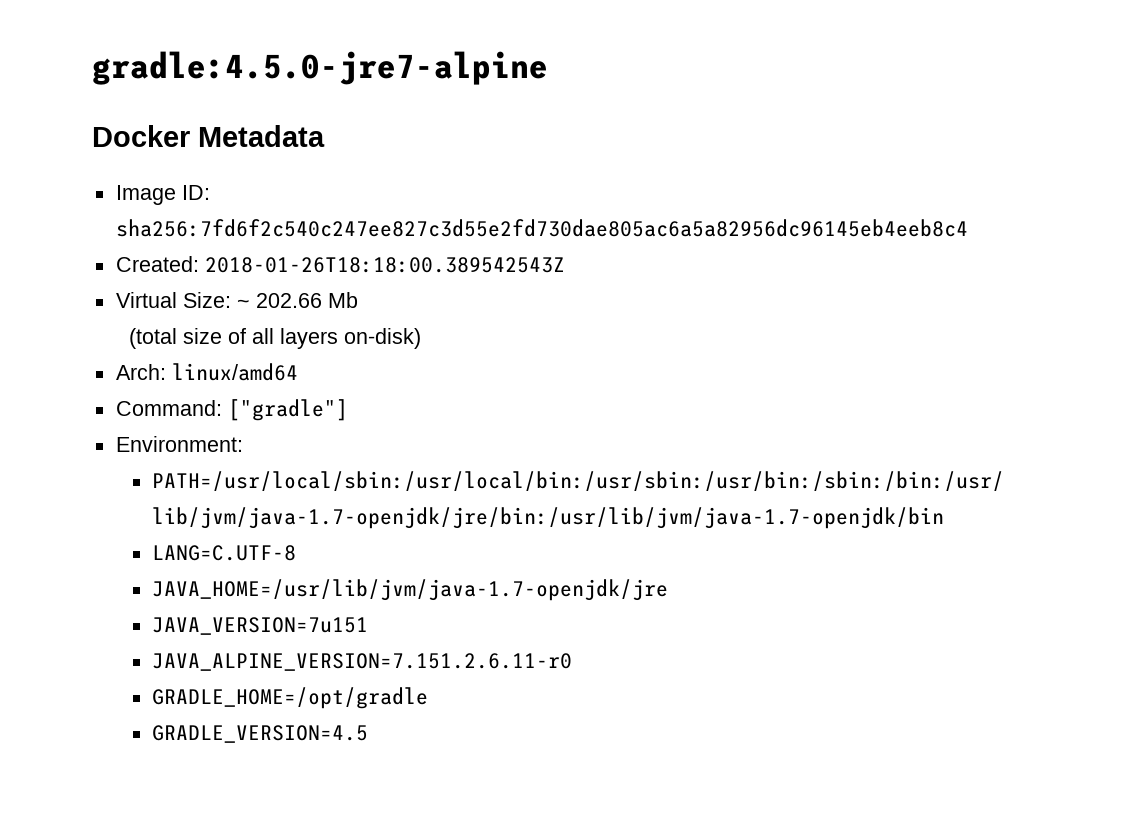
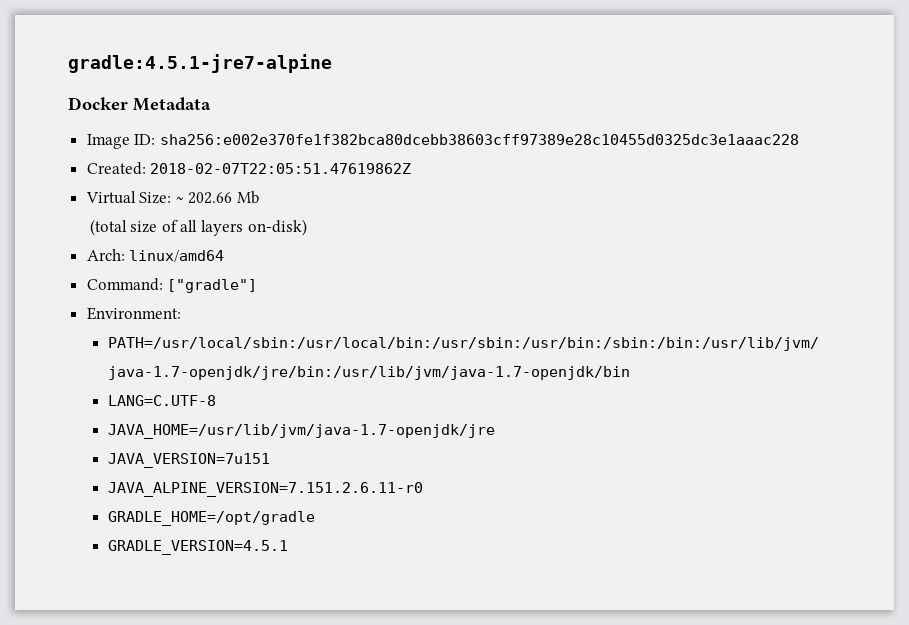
- gradle:4.5.0-jre7-alpine
+ gradle:4.5.1-jre7-alpine
- Image ID: sha256:7fd6f2c540c247ee827c3d55e2fd730dae805ac6a5a82956dc96145eb4eeb8c4
+ Image ID: sha256:e002e370fe1f382bca80dcebb38603cff97389e28c10455d0325dc3e1aaac228
- Created: 2018-01-26T18:18:00.389542543Z
+ Created: 2018-02-07T22:05:51.47619862Z
- GRADLE_VERSION=4.5
+ GRADLE_VERSION=4.5.1

